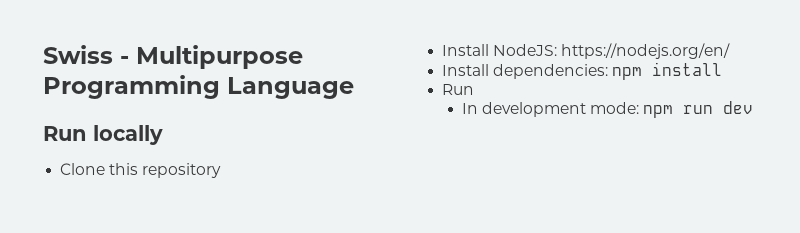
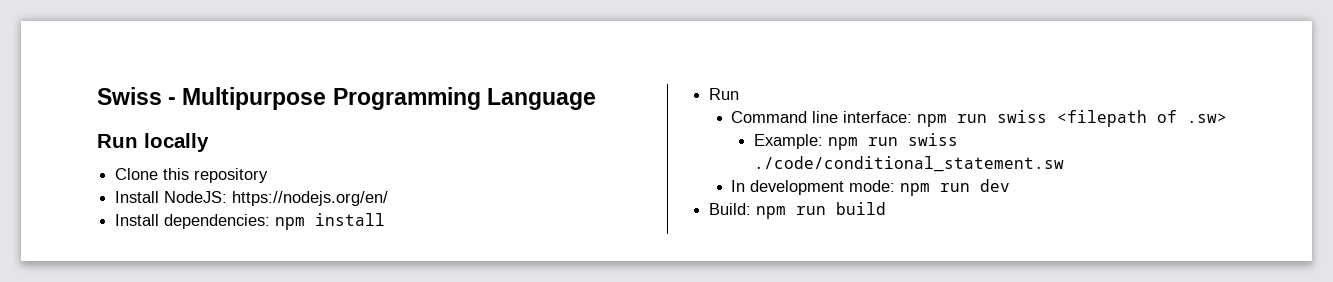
+ Command line interface: npm run swiss <filepath of .sw>
+ Example: npm run swiss ./code/conditional_statement.sw
+ Build: npm run build

